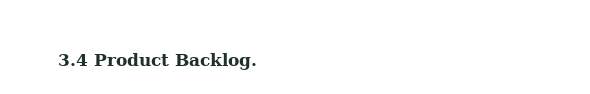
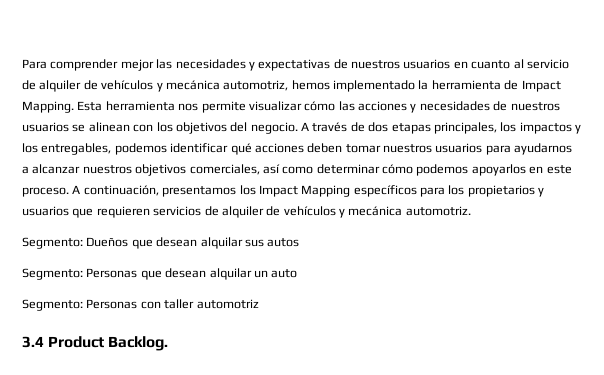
+ Para comprender mejor las necesidades y expectativas de nuestros usuarios en cuanto al servicio de alquiler de vehículos y mecánica automotriz, hemos implementado la herramienta de Impact Mapping. Esta herramienta nos permite visualizar cómo las acciones y necesidades de nuestros usuarios se alinean con los objetivos del negocio. A través de dos etapas principales, los impactos y los entregables, podemos identificar qué acciones deben tomar nuestros usuarios para ayudarnos a alcanzar nuestros objetivos comerciales, así como determinar cómo podemos apoyarlos en este proceso. A continuación, presentamos los Impact Mapping específicos para los propietarios y usuarios que requieren servicios de alquiler de vehículos y mecánica automotriz.
+ Segmento: Dueños que desean alquilar sus autos
+ Segmento: Personas que desean alquilar un auto
+ Segmento: Personas con taller automotriz

